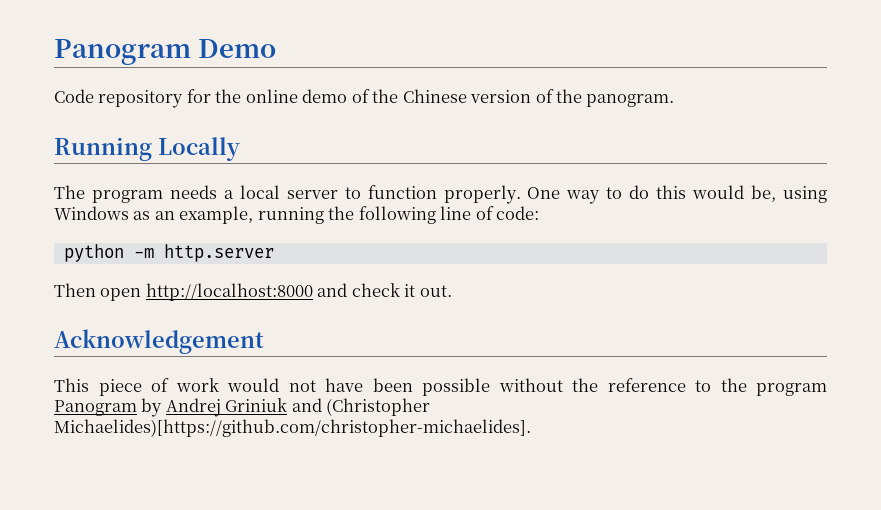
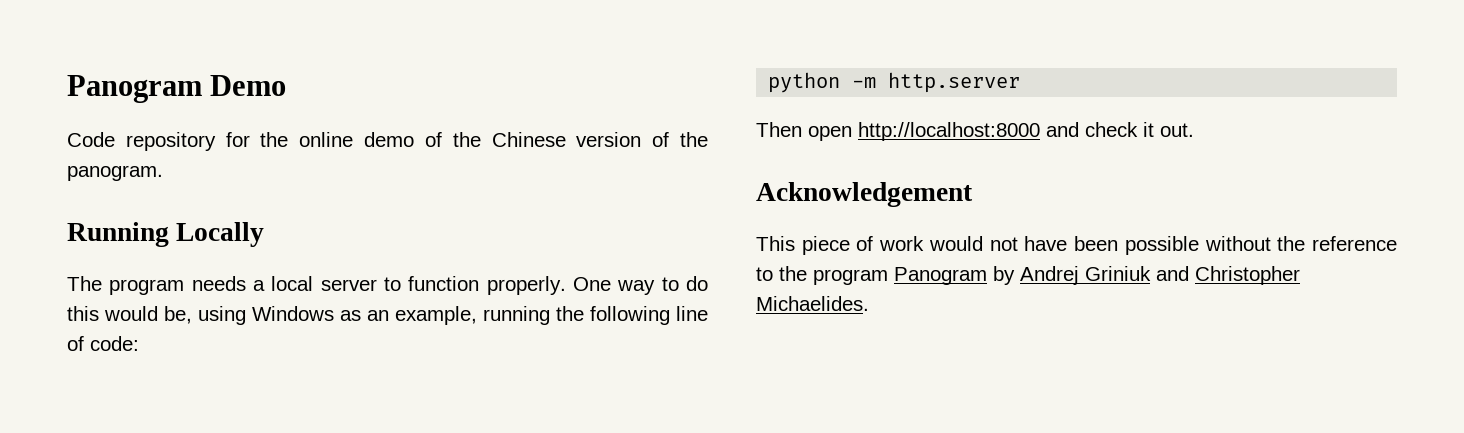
- This piece of work would not have been possible without the reference to the program Panogram by Andrej Griniuk and (Christopher Michaelides)[https://github.com/christopher-michaelides].
+ This piece of work would not have been possible without the reference to the program Panogram by Andrej Griniuk and Christopher Michaelides.

